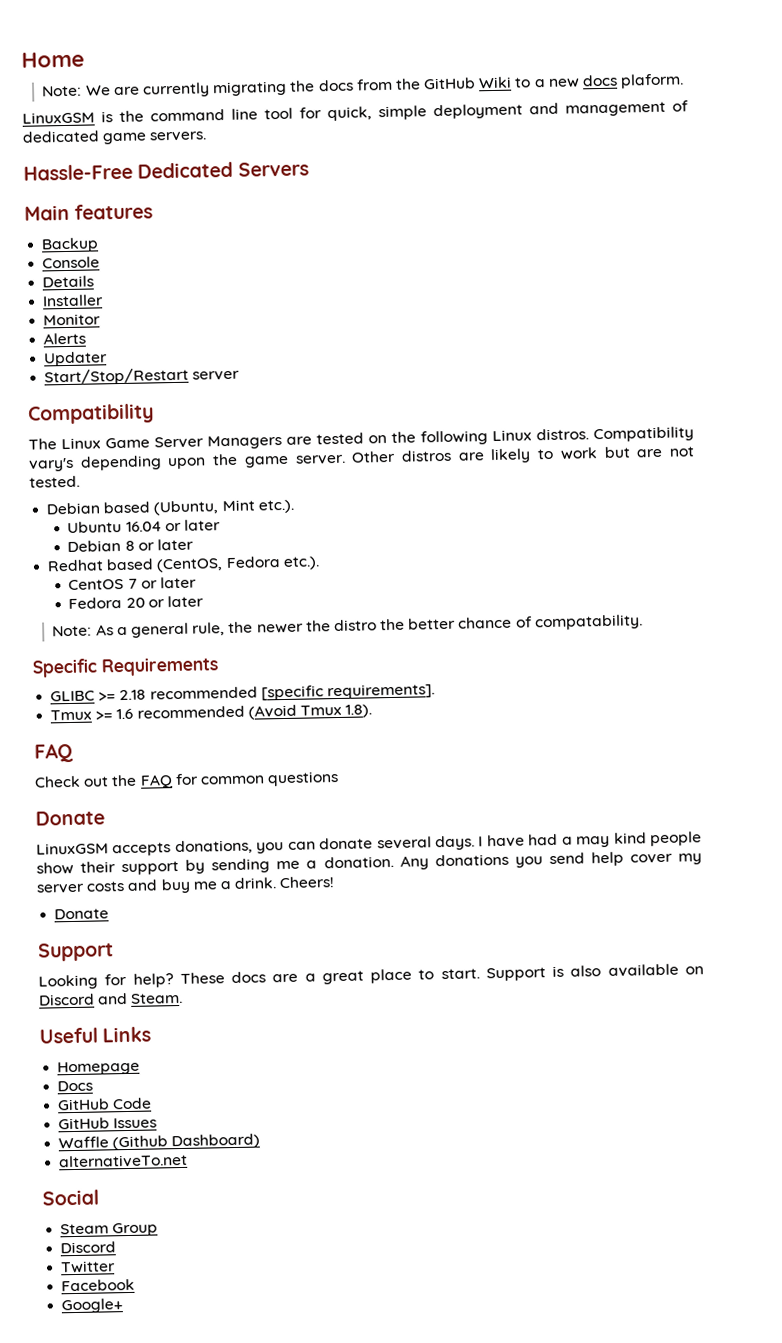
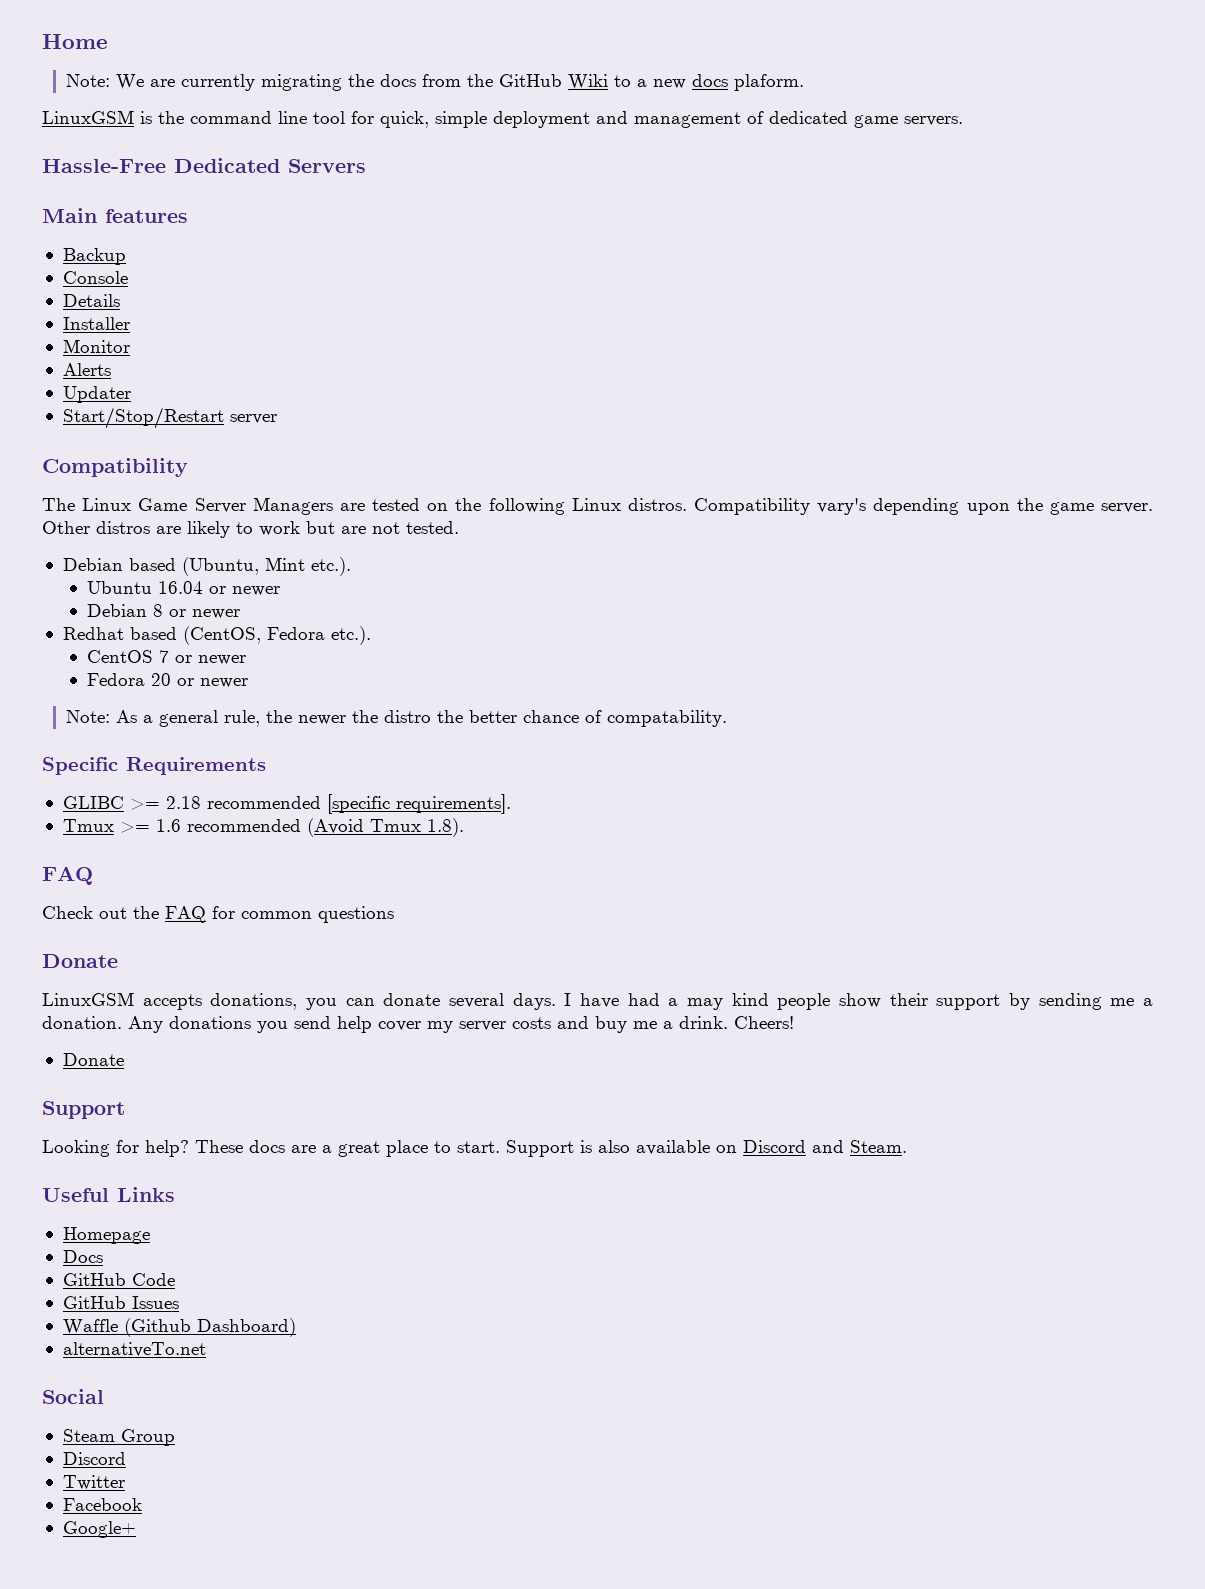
- Ubuntu 16.04 or later
+ Ubuntu 16.04 or newer
- Debian 8 or later
+ Debian 8 or newer
- CentOS 7 or later
+ CentOS 7 or newer
- Fedora 20 or later
+ Fedora 20 or newer

